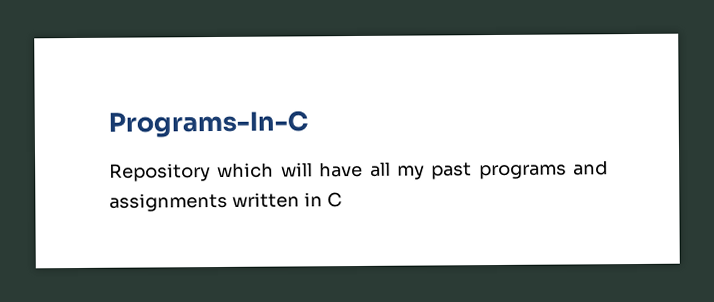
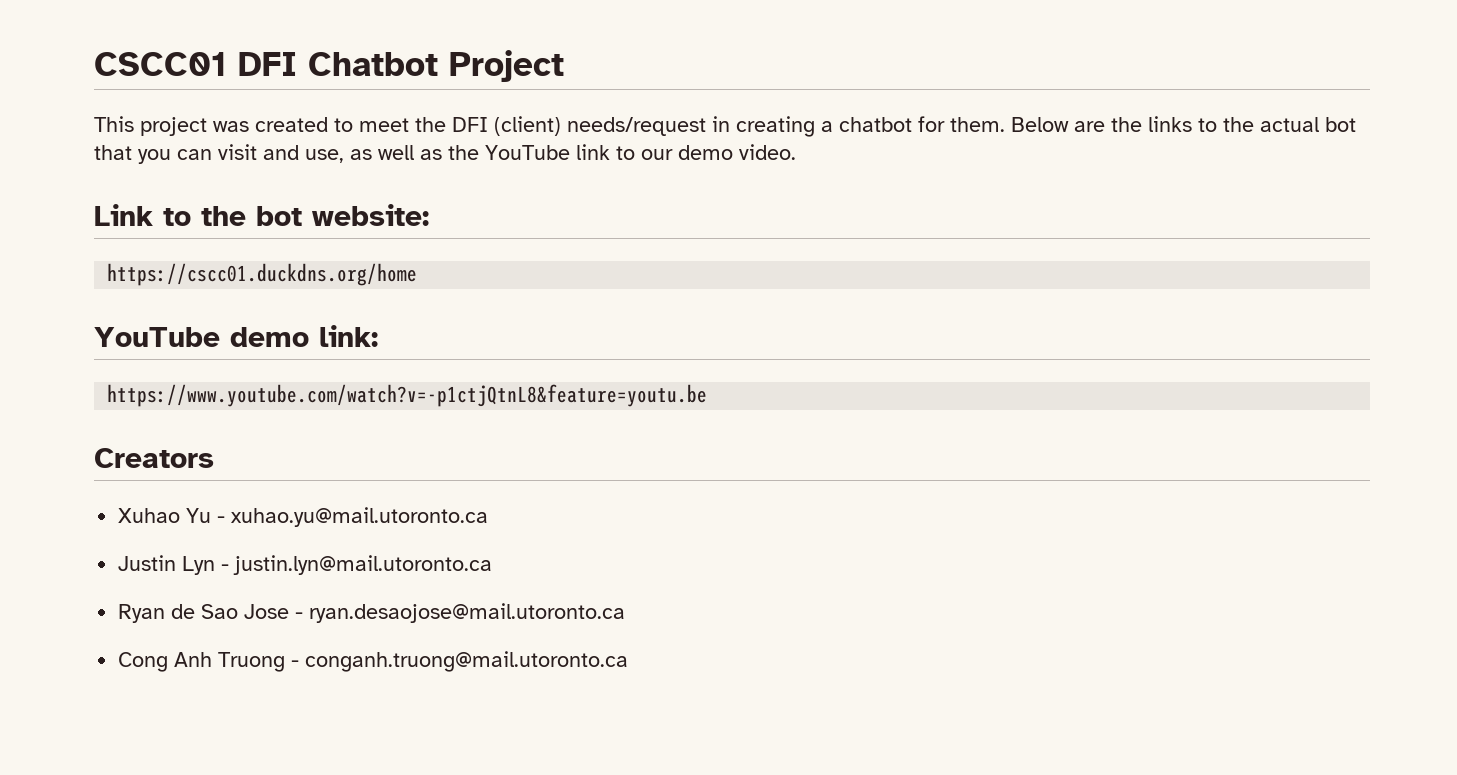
- Programs-In-C
- Repository which will have all my past programs and assignments written in C
+ CSCC01 DFI Chatbot Project
+ This project was created to meet the DFI (client) needs/request in creating a chatbot for them. Below are the links to the actual bot that you can visit and use, as well as the YouTube link to our demo video.
+ Link to the bot website:
+ https://cscc01.duckdns.org/home
+ YouTube demo link:
+ https://www.youtube.com/watch?v=-p1ctjQtnL8&feature=youtu.be
+ Creators
+ Xuhao Yu - xuhao.yu@mail.utoronto.ca
+ Justin Lyn - justin.lyn@mail.utoronto.ca
+ Ryan de Sao Jose - ryan.desaojose@mail.utoronto.ca
+ Cong Anh Truong - conganh.truong@mail.utoronto.ca

